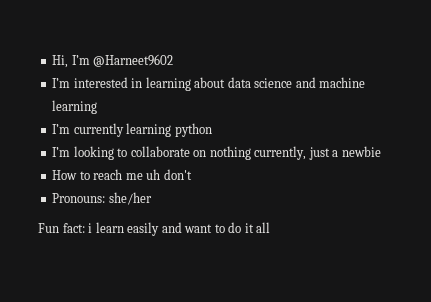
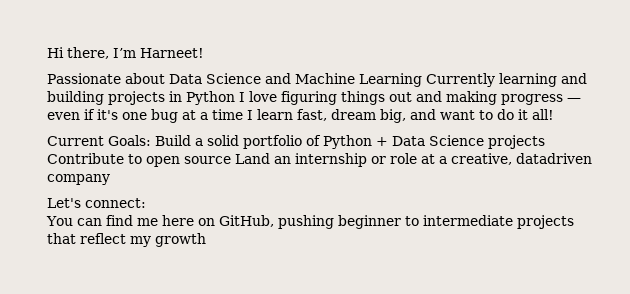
- Hi, I’m @Harneet9602
- I’m interested in learning about data science and machine learning
- I’m currently learning python
- I’m looking to collaborate on nothing currently, just a newbie
- How to reach me uh don't
- Pronouns: she/her
- Fun fact: i learn easily and want to do it all
+ Hi there, I’m Harneet!
+ Passionate about Data Science and Machine Learning Currently learning and building projects in Python I love figuring things out and making progress — even if it's one bug at a time I learn fast, dream big, and want to do it all!
+ Current Goals: Build a solid portfolio of Python + Data Science projects Contribute to open source Land an internship or role at a creative, datadriven company
+ Let's connect:
+ You can find me here on GitHub, pushing beginner to intermediate projects that reflect my growth

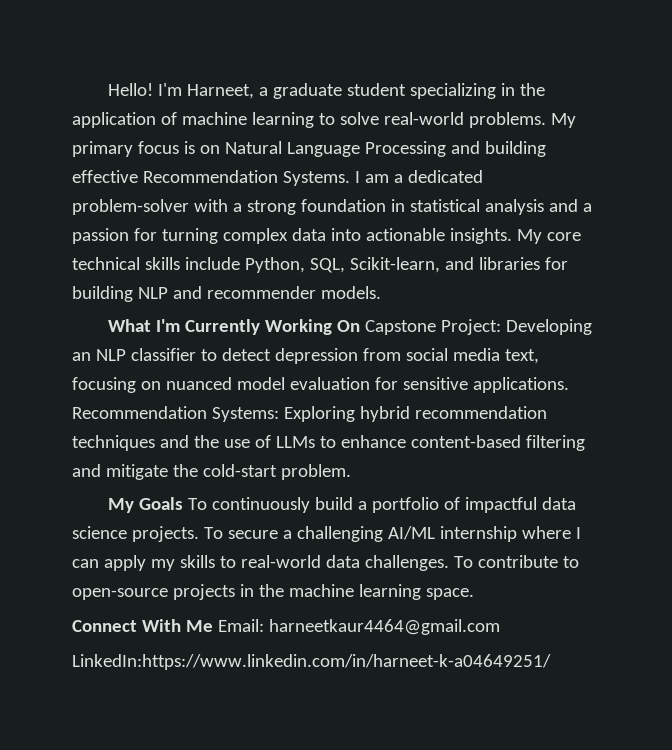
- Hi there, I’m Harneet!
- Passionate about Data Science and Machine Learning Currently learning and building projects in Python I love figuring things out and making progress — even if it's one bug at a time I learn fast, dream big, and want to do it all!
- Current Goals: Build a solid portfolio of Python + Data Science projects Contribute to open source Land an internship or role at a creative, datadriven company
- Let's connect:
- You can find me here on GitHub, pushing beginner to intermediate projects that reflect my growth
+ Hello! I'm Harneet, a graduate student specializing in the application of machine learning to solve real-world problems. My primary focus is on Natural Language Processing and building effective Recommendation Systems. I am a dedicated problem-solver with a strong foundation in statistical analysis and a passion for turning complex data into actionable insights. My core technical skills include Python, SQL, Scikit-learn, and libraries for building NLP and recommender models.
+ What I'm Currently Working On Capstone Project: Developing an NLP classifier to detect depression from social media text, focusing on nuanced model evaluation for sensitive applications. Recommendation Systems: Exploring hybrid recommendation techniques and the use of LLMs to enhance content-based filtering and mitigate the cold-start problem.
+ My Goals To continuously build a portfolio of impactful data science projects. To secure a challenging AI/ML internship where I can apply my skills to real-world data challenges. To contribute to open-source projects in the machine learning space.
+ Connect With Me Email: harneetkaur4464@gmail.com
+ LinkedIn:https://www.linkedin.com/in/harneet-k-a04649251/

